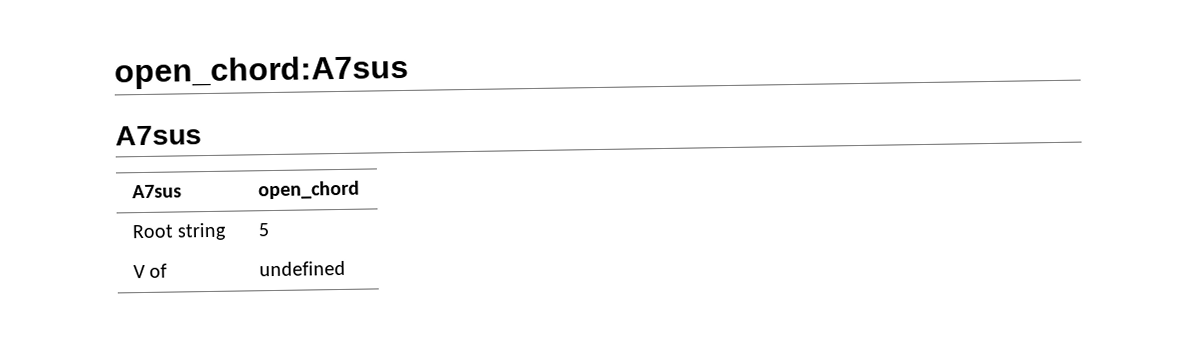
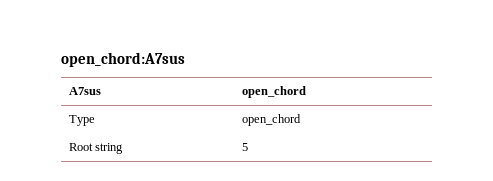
  open_chord:A7sus
- A7sus
+ Type | open_chord
- V of | undefined

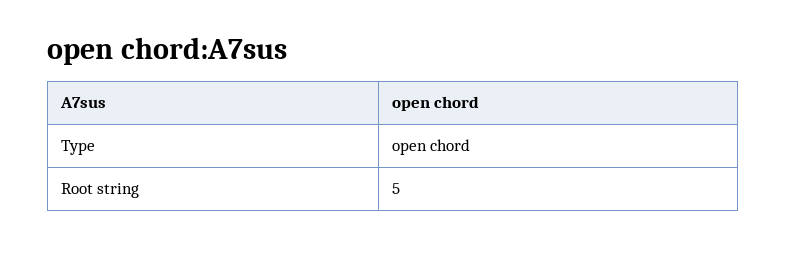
- open_chord:A7sus
+ open chord:A7sus
- A7sus | open_chord
+ A7sus | open chord
- Type | open_chord
+ Type | open chord

